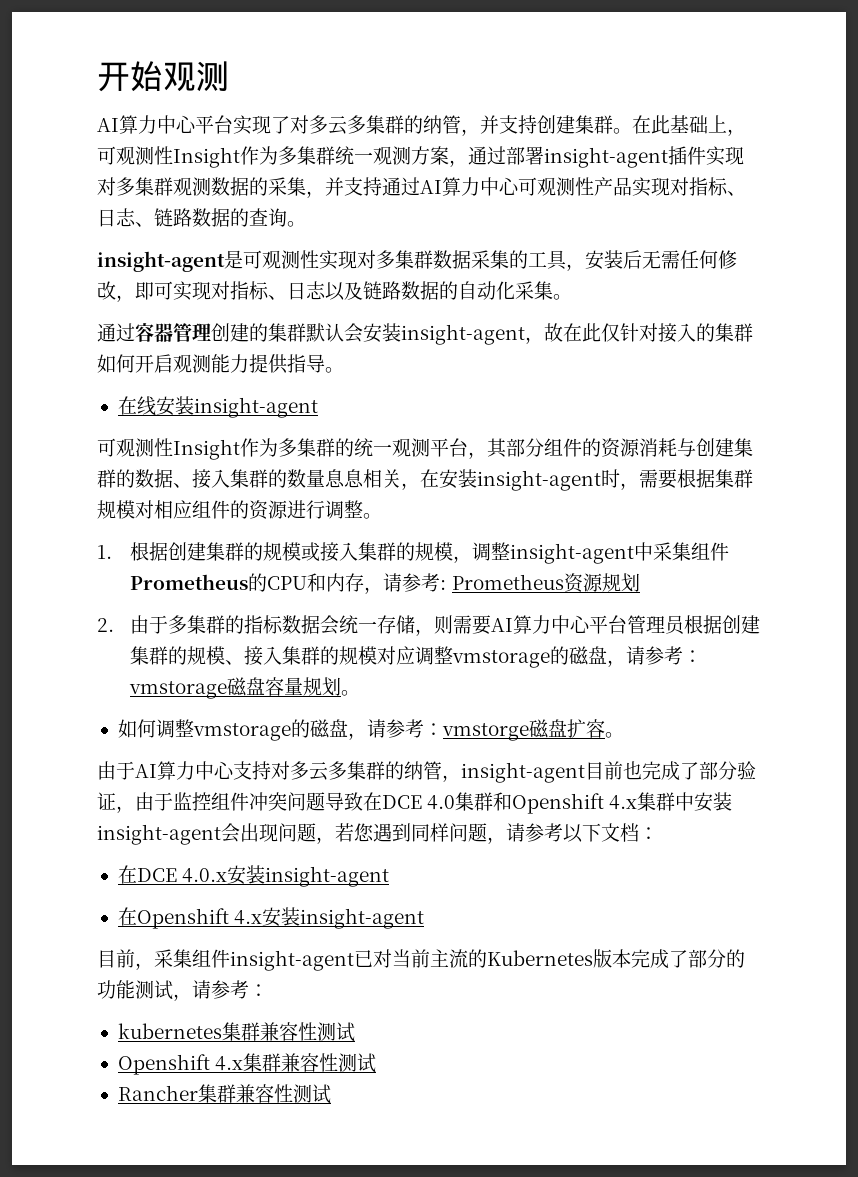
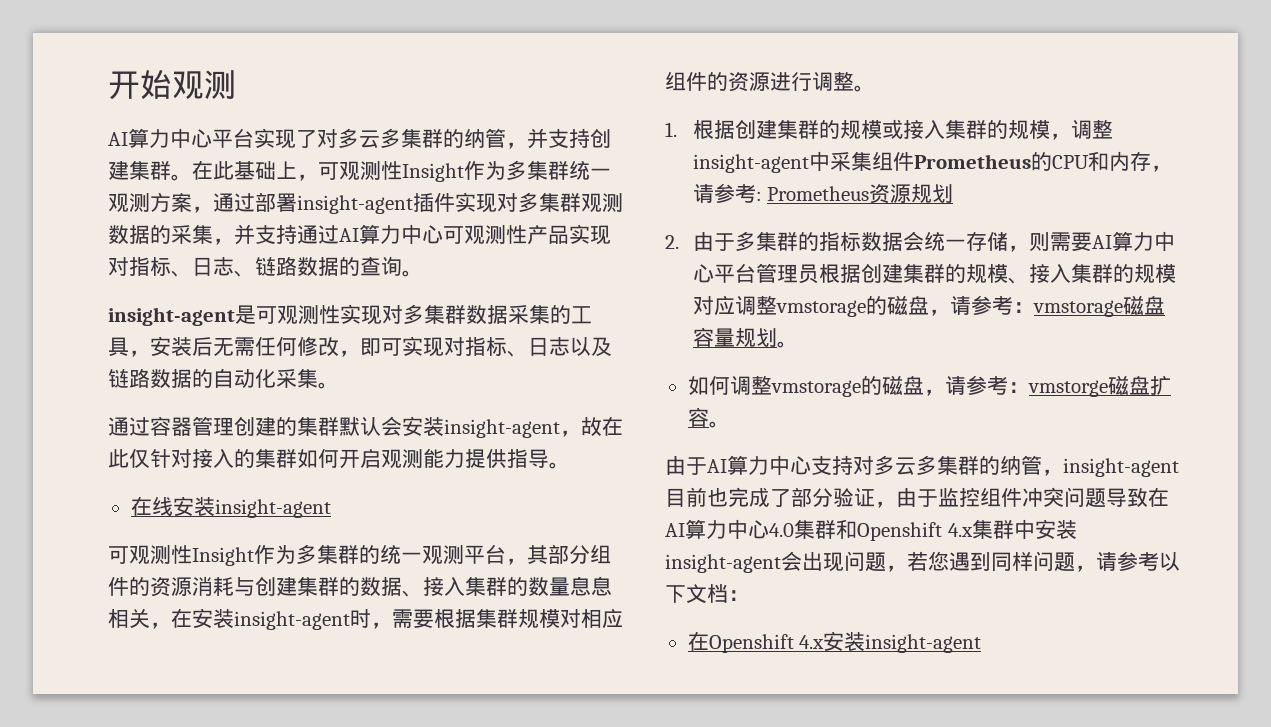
- 由于AI算力中心支持对多云多集群的纳管，insight-agent目前也完成了部分验证，由于监控组件冲突问题导致在DCE 4.0集群和Openshift 4.x集群中安装insight-agent会出现问题，若您遇到同样问题，请参考以下文档：
+ 由于AI算力中心支持对多云多集群的纳管，insight-agent目前也完成了部分验证，由于监控组件冲突问题导致在AI算力中心4.0集群和Openshift 4.x集群中安装insight-agent会出现问题，若您遇到同样问题，请参考以下文档：
- 在DCE 4.0.x安装insight-agent
- 目前，采集组件insight-agent已对当前主流的Kubernetes版本完成了部分的功能测试，请参考：
- kubernetes集群兼容性测试
- Openshift 4.x集群兼容性测试
- Rancher集群兼容性测试

